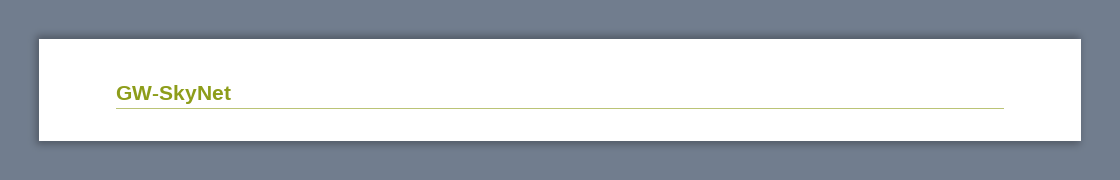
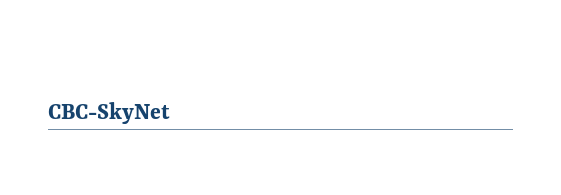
- GW-SkyNet
+ CBC-SkyNet

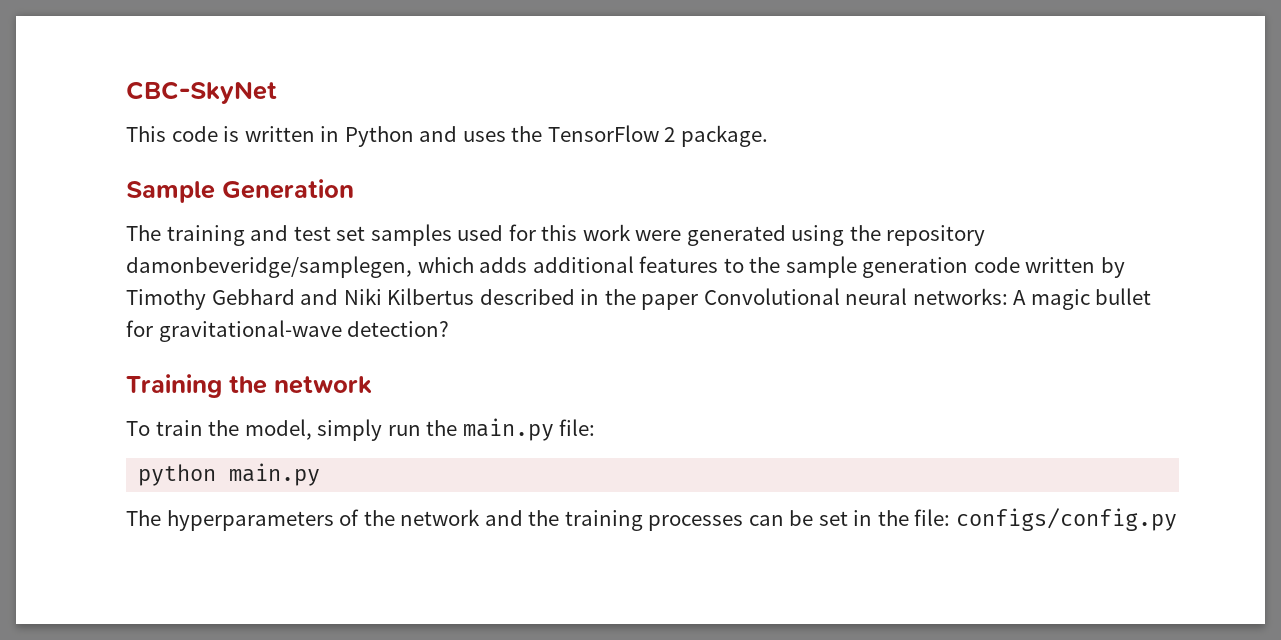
+ This code is written in Python and uses the TensorFlow 2 package.
+ Sample Generation
+ The training and test set samples used for this work were generated using the repository damonbeveridge/samplegen, which adds additional features to the sample generation code written by Timothy Gebhard and Niki Kilbertus described in the paper Convolutional neural networks: A magic bullet for gravitational-wave detection?
+ Training the network
+ To train the model, simply run the main.py file:
+ python main.py
+ The hyperparameters of the network and the training processes can be set in the file: configs/config.py

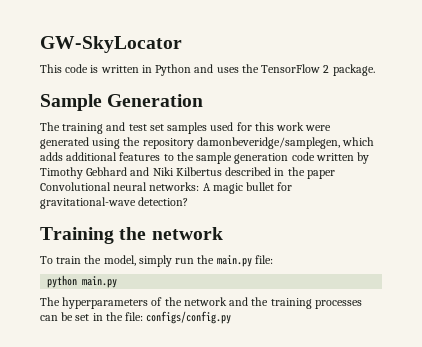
- CBC-SkyNet
+ GW-SkyLocator

